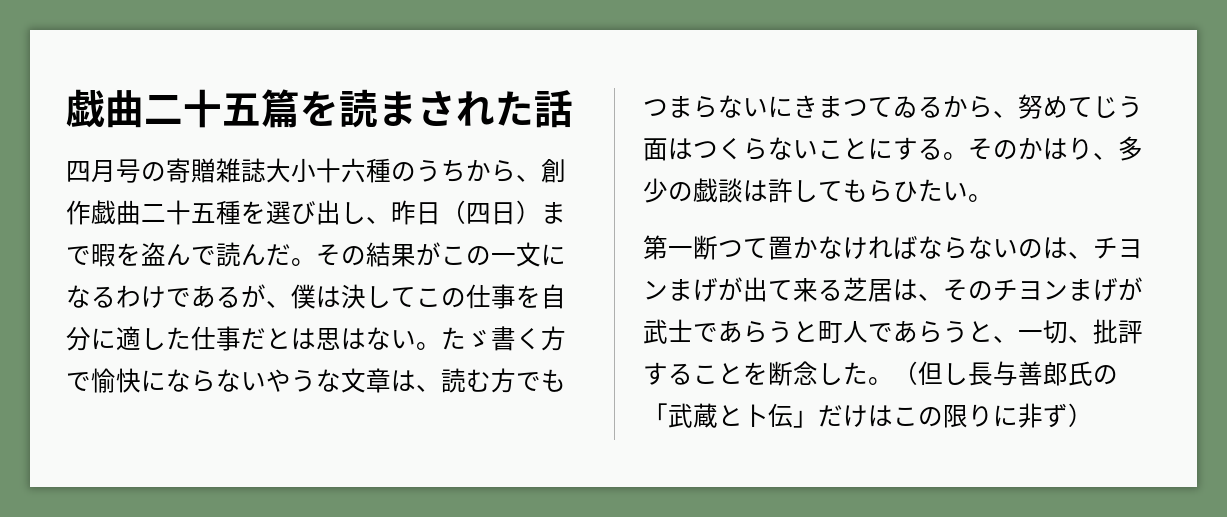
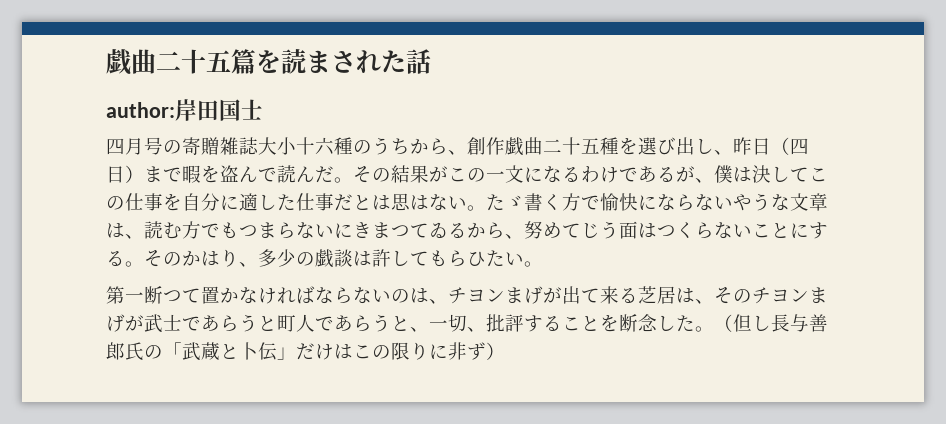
+ author:岸田国士

